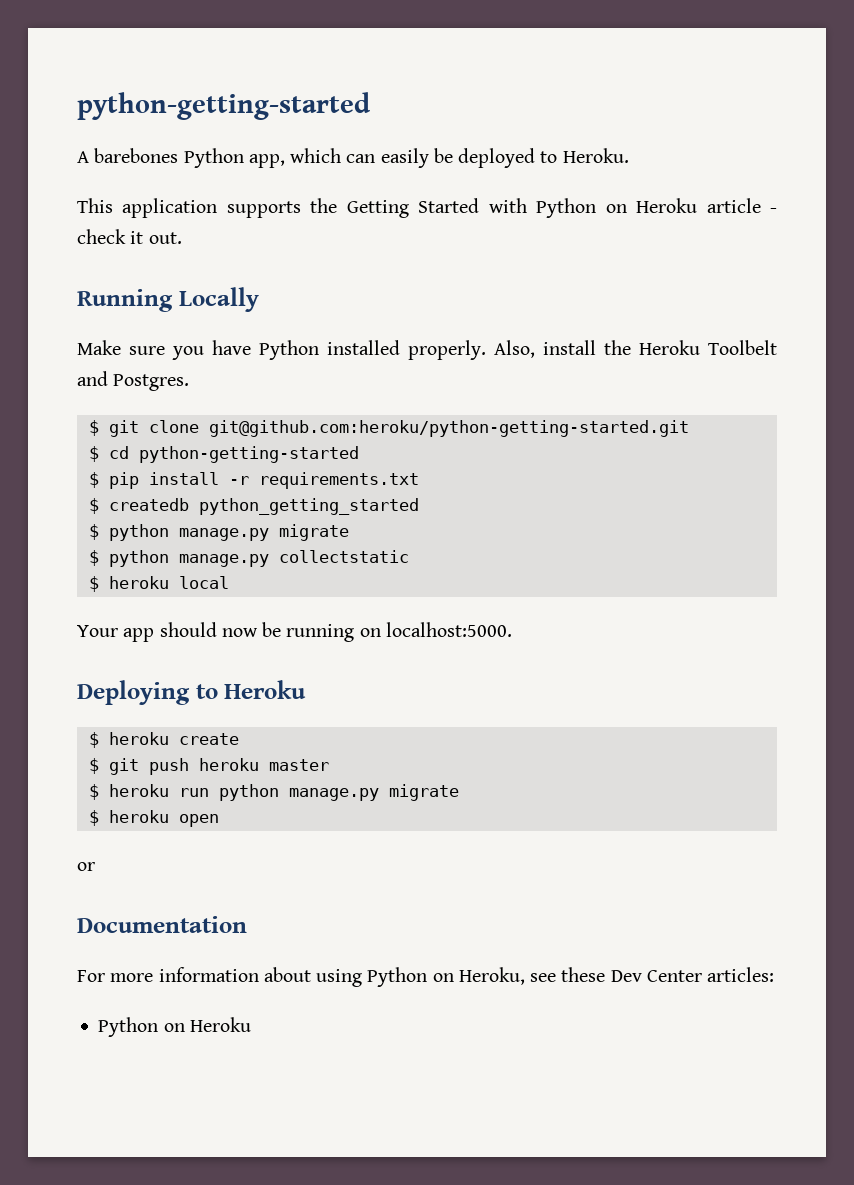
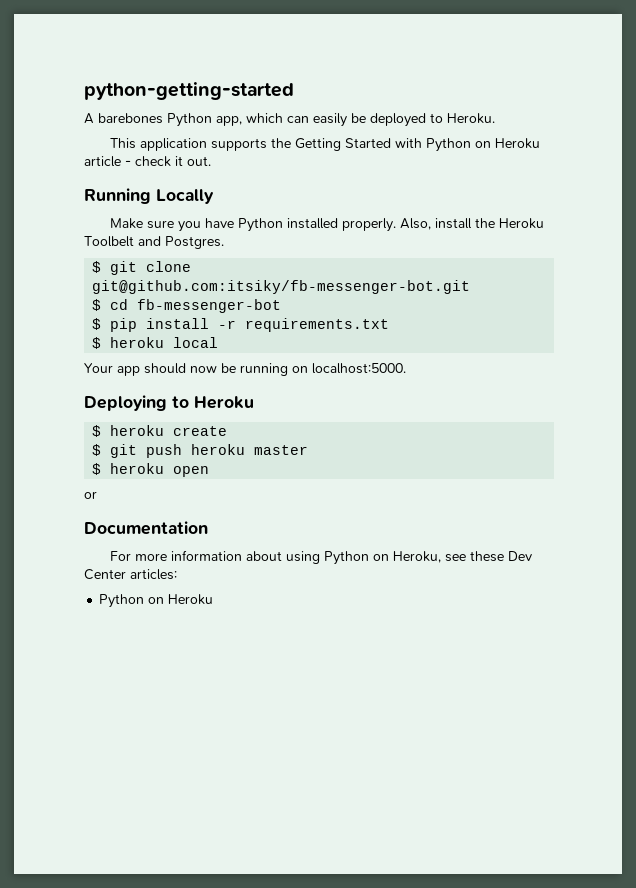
- $ git clone git@github.com:heroku/python-getting-started.git
+ $ git clone git@github.com:itsiky/fb-messenger-bot.git
- $ cd python-getting-started
+ $ cd fb-messenger-bot
- $ createdb python_getting_started
- $ python manage.py migrate
- $ python manage.py collectstatic
- $ heroku run python manage.py migrate

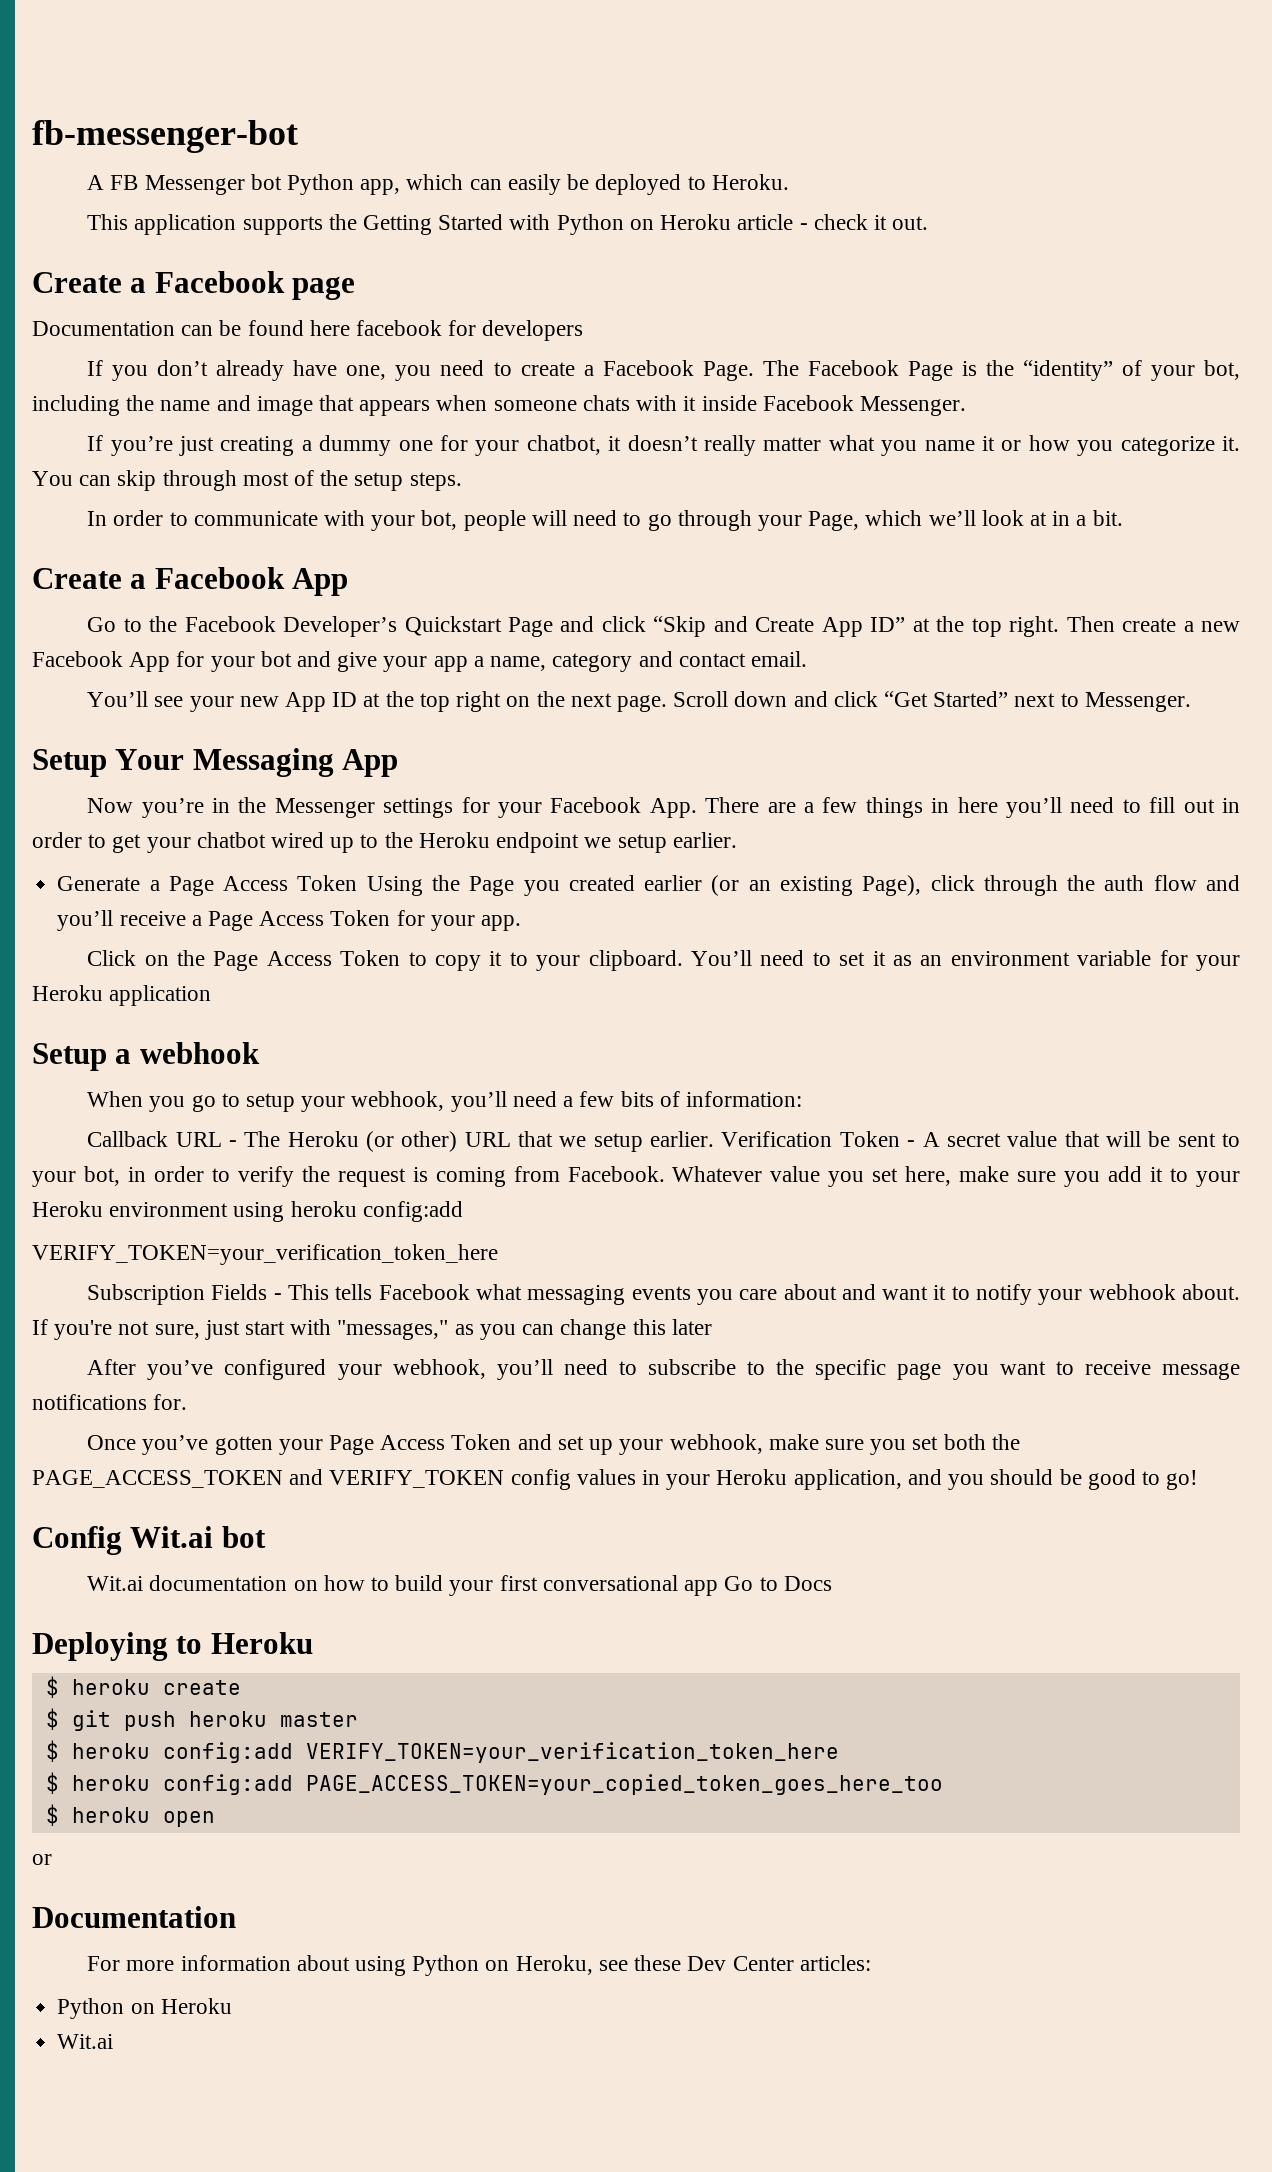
- python-getting-started
- A barebones Python app, which can easily be deployed to Heroku.
+ fb-messenger-bot
+ A FB Messenger bot Python app, which can easily be deployed to Heroku.
- Running Locally
- Make sure you have Python installed properly. Also, install the Heroku Toolbelt and Postgres.
- $ git clone git@github.com:itsiky/fb-messenger-bot.git
- $ cd fb-messenger-bot
- $ pip install -r requirements.txt
- $ heroku local
- Your app should now be running on localhost:5000.
+ Create a Facebook page
+ Documentation can be found here facebook for developers
+ If you don’t already have one, you need to create a Facebook Page. The Facebook Page is the “identity” of your bot, including the name and image that appears when someone chats with it inside Facebook Messenger.
+ If you’re just creating a dummy one for your chatbot, it doesn’t really matter what you name it or how you categorize it. You can skip through most of the setup steps.
+ In order to communicate with your bot, people will need to go through your Page, which we’ll look at in a bit.
+ Create a Facebook App
+ Go to the Facebook Developer’s Quickstart Page and click “Skip and Create App ID” at the top right. Then create a new Facebook App for your bot and give your app a name, category and contact email.
+ You’ll see your new App ID at the top right on the next page. Scroll down and click “Get Started” next to Messenger.
+ Setup Your Messaging App
+ Now you’re in the Messenger settings for your Facebook App. There are a few things in here you’ll need to fill out in order to get your chatbot wired up to the Heroku endpoint we setup earlier.
+ Generate a Page Access Token Using the Page you created earlier (or an existing Page), click through the auth flow and you’ll receive a Page Access Token for your app.
+ Click on the Page Access Token to copy it to your clipboard. You’ll need to set it as an environment variable for your Heroku application
+ Setup a webhook
+ When you go to setup your webhook, you’ll need a few bits of information:
+ Callback URL - The Heroku (or other) URL that we setup earlier. Verification Token - A secret value that will be sent to your bot, in order to verify the request is coming from Facebook. Whatever value you set here, make sure you add it to your Heroku environment using heroku config:add
+ VERIFY_TOKEN=your_verification_token_here
+ Subscription Fields - This tells Facebook what messaging events you care about and want it to notify your webhook about. If you're not sure, just start with "messages," as you can change this later
+ After you’ve configured your webhook, you’ll need to subscribe to the specific page you want to receive message notifications for.
+ Once you’ve gotten your Page Access Token and set up your webhook, make sure you set both the PAGE_ACCESS_TOKEN and VERIFY_TOKEN config values in your Heroku application, and you should be good to go!
+ Config Wit.ai bot
+ Wit.ai documentation on how to build your first conversational app Go to Docs
+ $ heroku config:add VERIFY_TOKEN=your_verification_token_here
+ $ heroku config:add PAGE_ACCESS_TOKEN=your_copied_token_goes_here_too
  For more information about using Python on Heroku, see these Dev Center articles:
  Python on Heroku
+ Wit.ai

